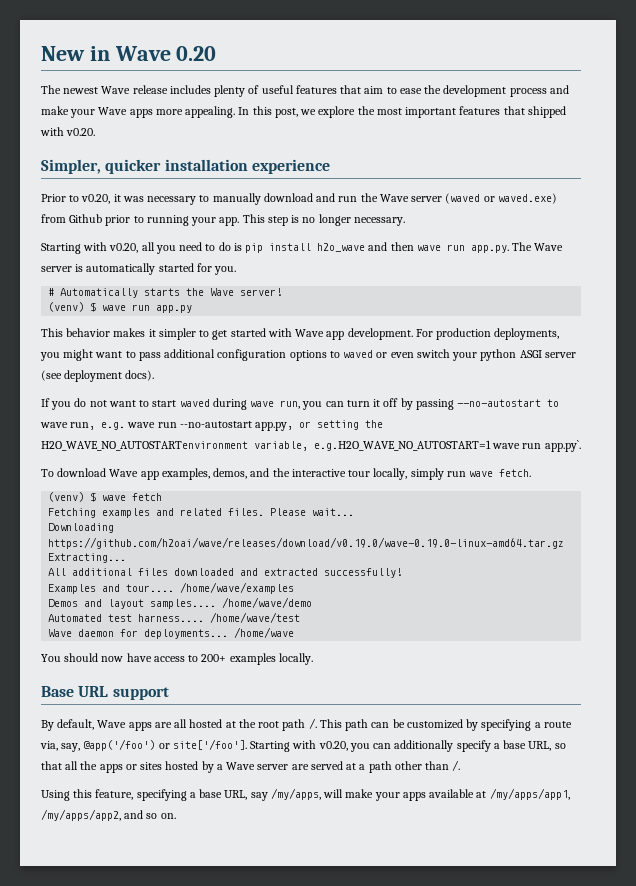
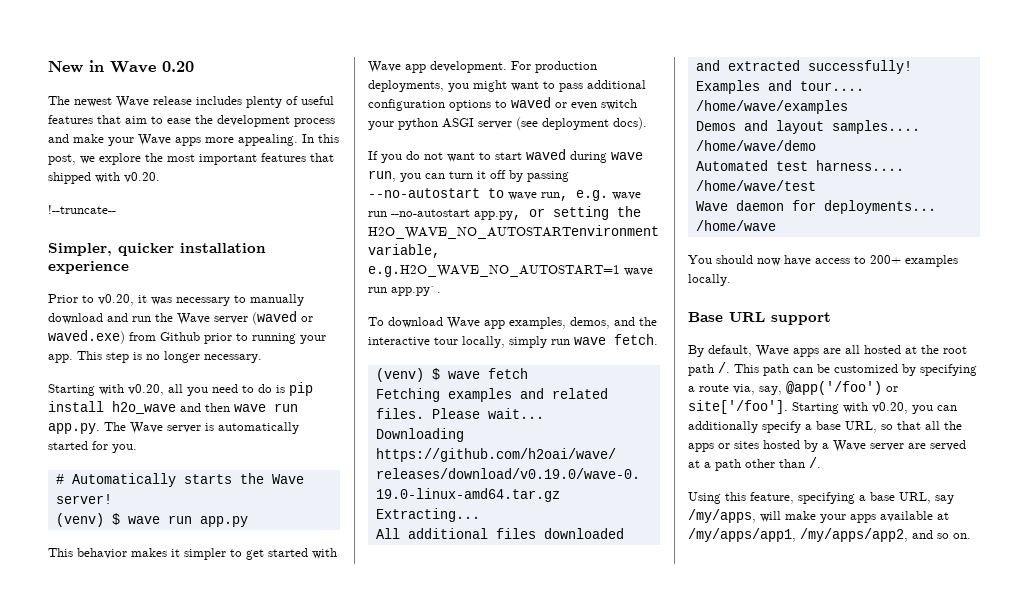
+ !--truncate--

